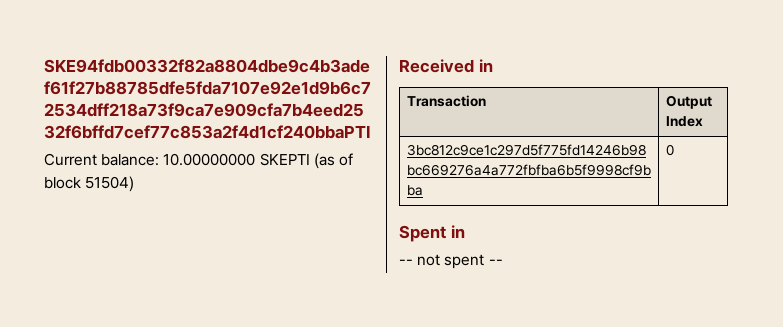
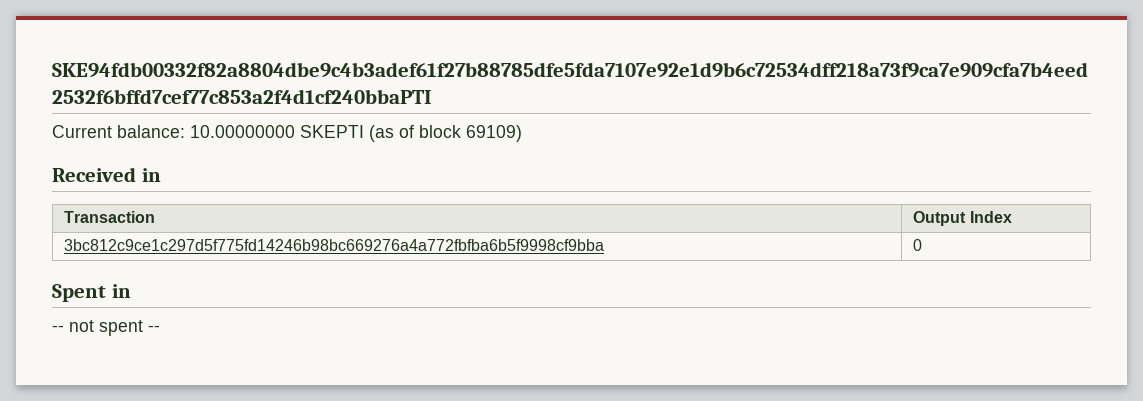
- Current balance: 10.00000000 SKEPTI (as of block 51504)
+ Current balance: 10.00000000 SKEPTI (as of block 69109)

